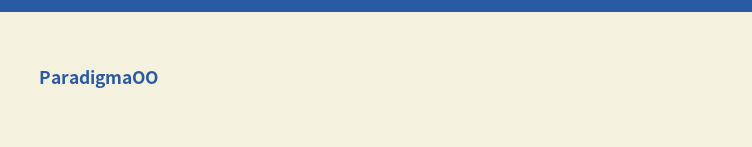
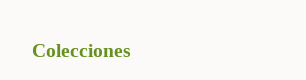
- ParadigmaOO
+ Colecciones

